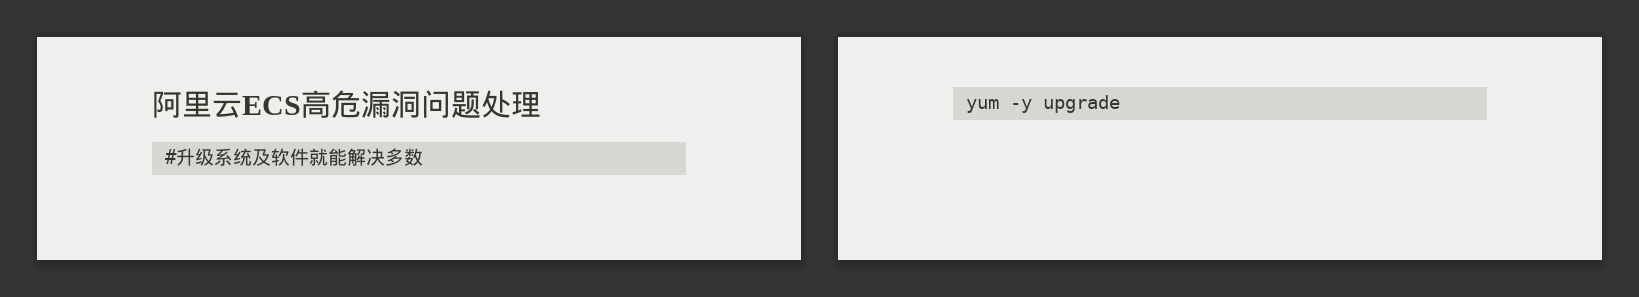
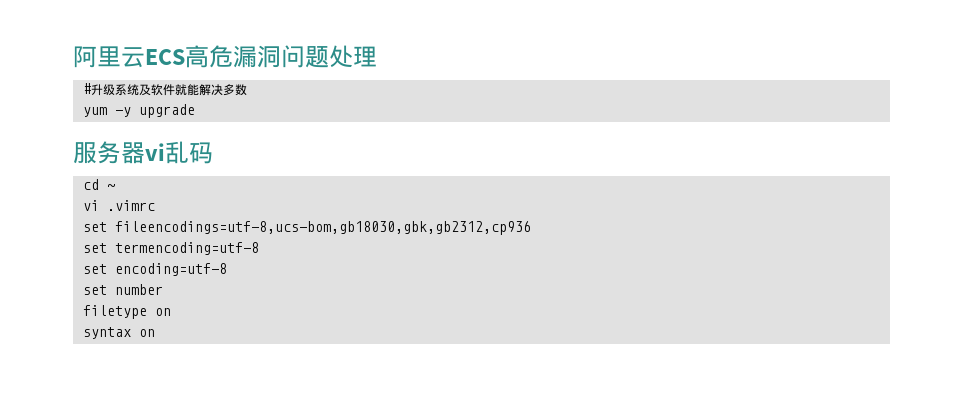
+ 服务器vi乱码
+ cd ~
+ vi .vimrc
+ set fileencodings=utf-8,ucs-bom,gb18030,gbk,gb2312,cp936
+ set termencoding=utf-8
+ set encoding=utf-8
+ set number
+ filetype on
+ syntax on

